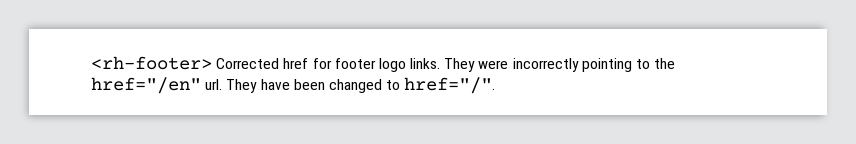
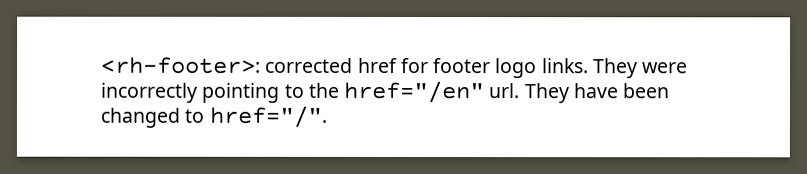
- <rh-footer> Corrected href for footer logo links.
+ <rh-footer>: corrected href for footer logo links.

